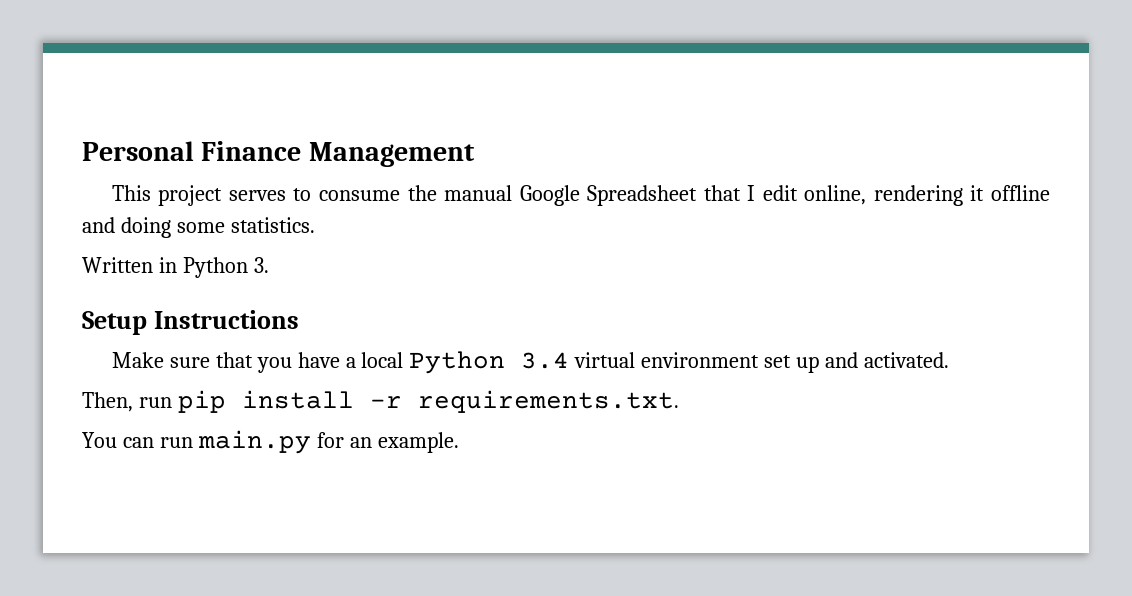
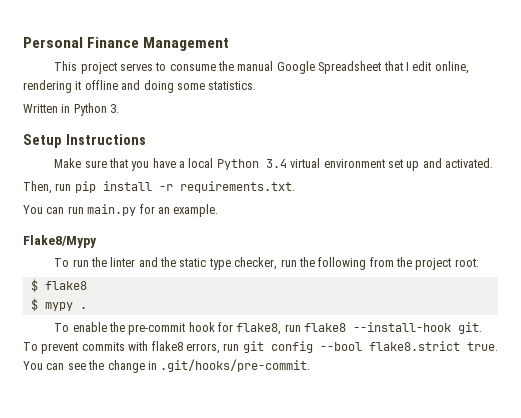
+ Flake8/Mypy
+ To run the linter and the static type checker, run the following from the project root:
+ $ flake8
+ $ mypy .
+ To enable the pre-commit hook for flake8, run flake8 --install-hook git. To prevent commits with flake8 errors, run git config --bool flake8.strict true. You can see the change in .git/hooks/pre-commit.

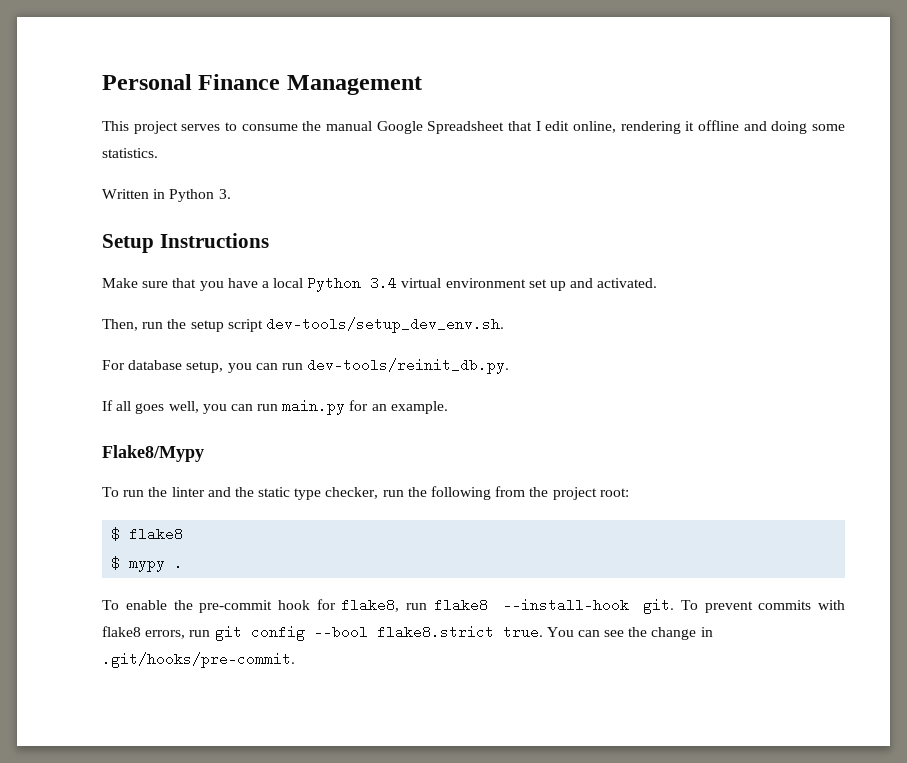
- Then, run pip install -r requirements.txt.
- You can run main.py for an example.
+ Then, run the setup script dev-tools/setup_dev_env.sh.
+ For database setup, you can run dev-tools/reinit_db.py.
+ If all goes well, you can run main.py for an example.

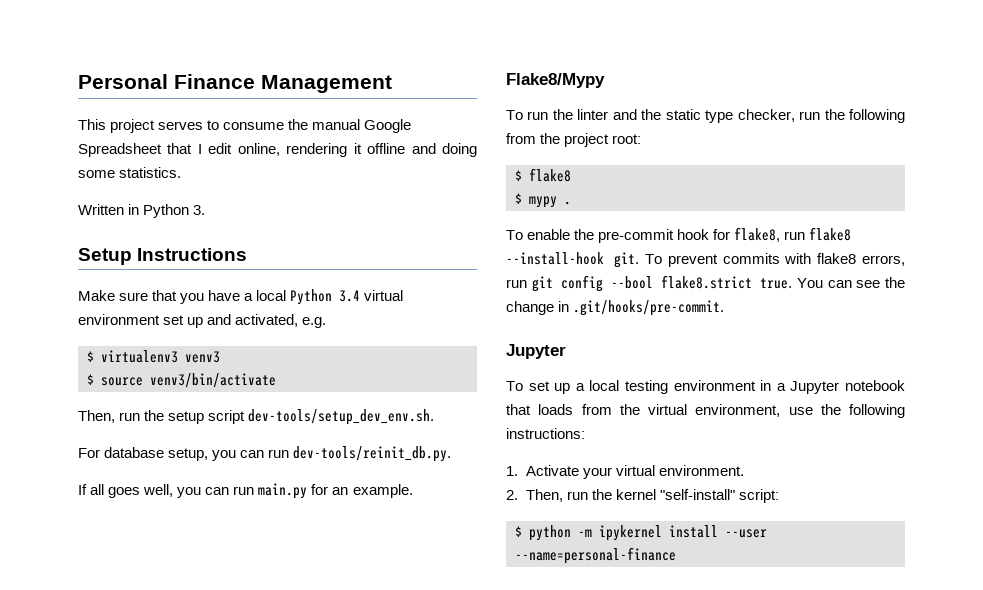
- Make sure that you have a local Python 3.4 virtual environment set up and activated.
+ Make sure that you have a local Python 3.4 virtual environment set up and activated, e.g.
+ $ virtualenv3 venv3
+ $ source venv3/bin/activate
  You can see the change in .git/hooks/pre-commit.
+ Jupyter
+ To set up a local testing environment in a Jupyter notebook that loads from the virtual environment, use the following instructions:
+ 1. Activate your virtual environment.
+ 2. Then, run the kernel "self-install" script:
+ $ python -m ipykernel install --user --name=personal-finance

